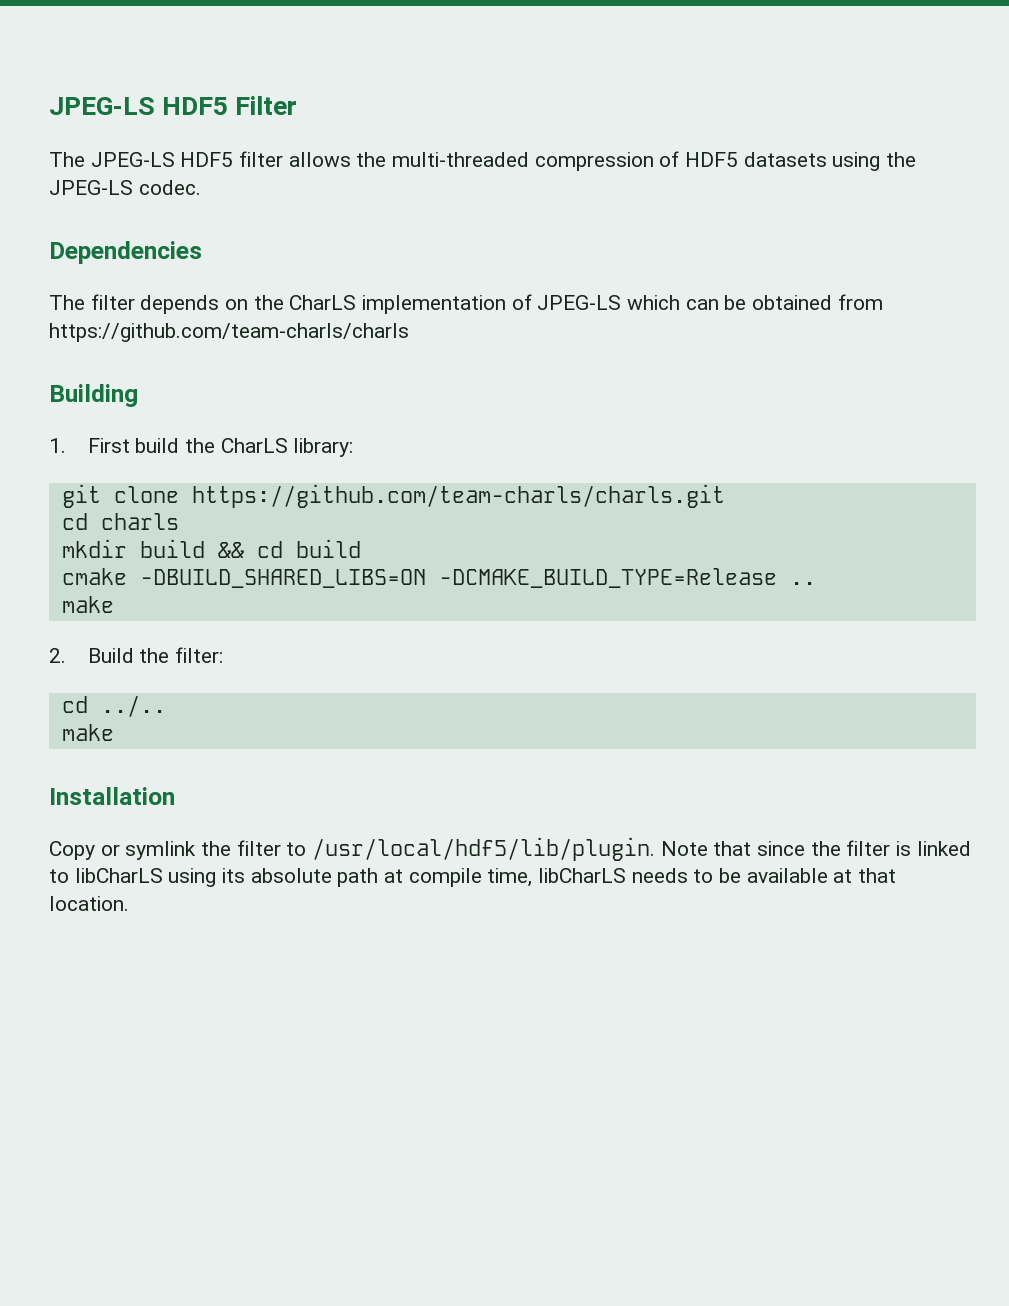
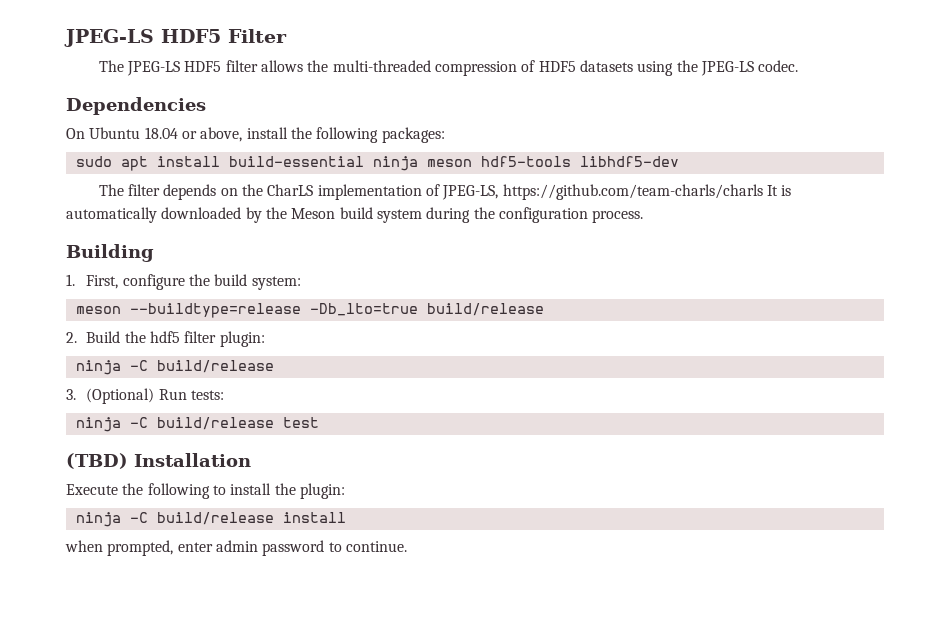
+ On Ubuntu 18.04 or above, install the following packages:
+ sudo apt install build-essential ninja meson hdf5-tools libhdf5-dev
- The filter depends on the CharLS implementation of JPEG-LS which can be obtained from https://github.com/team-charls/charls
+ The filter depends on the CharLS implementation of JPEG-LS, https://github.com/team-charls/charls It is automatically downloaded by the Meson build system during the configuration process.
  Building
- 1. First build the CharLS library:
- git clone https://github.com/team-charls/charls.git
- cd charls
- mkdir build && cd build
- cmake -DBUILD_SHARED_LIBS=ON -DCMAKE_BUILD_TYPE=Release ..
- make
- 2. Build the filter:
- cd ../..
- make
- Installation
- Copy or symlink the filter to /usr/local/hdf5/lib/plugin. Note that since the filter is linked to libCharLS using its absolute path at compile time, libCharLS needs to be available at that location.
+ 1. First, configure the build system:
+ meson --buildtype=release -Db_lto=true build/release
+ 2. Build the hdf5 filter plugin:
+ ninja -C build/release
+ 3. (Optional) Run tests:
+ ninja -C build/release test
+ (TBD) Installation
+ Execute the following to install the plugin:
+ ninja -C build/release install
+ when prompted, enter admin password to continue.

